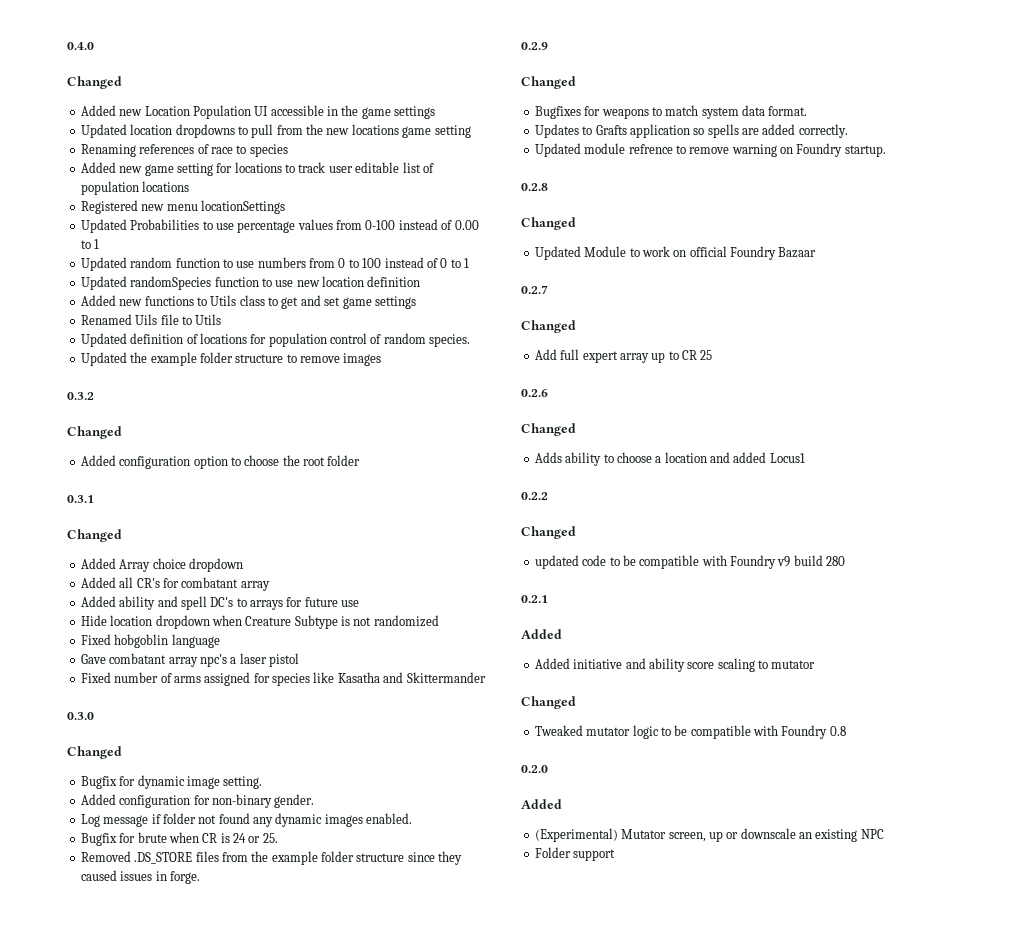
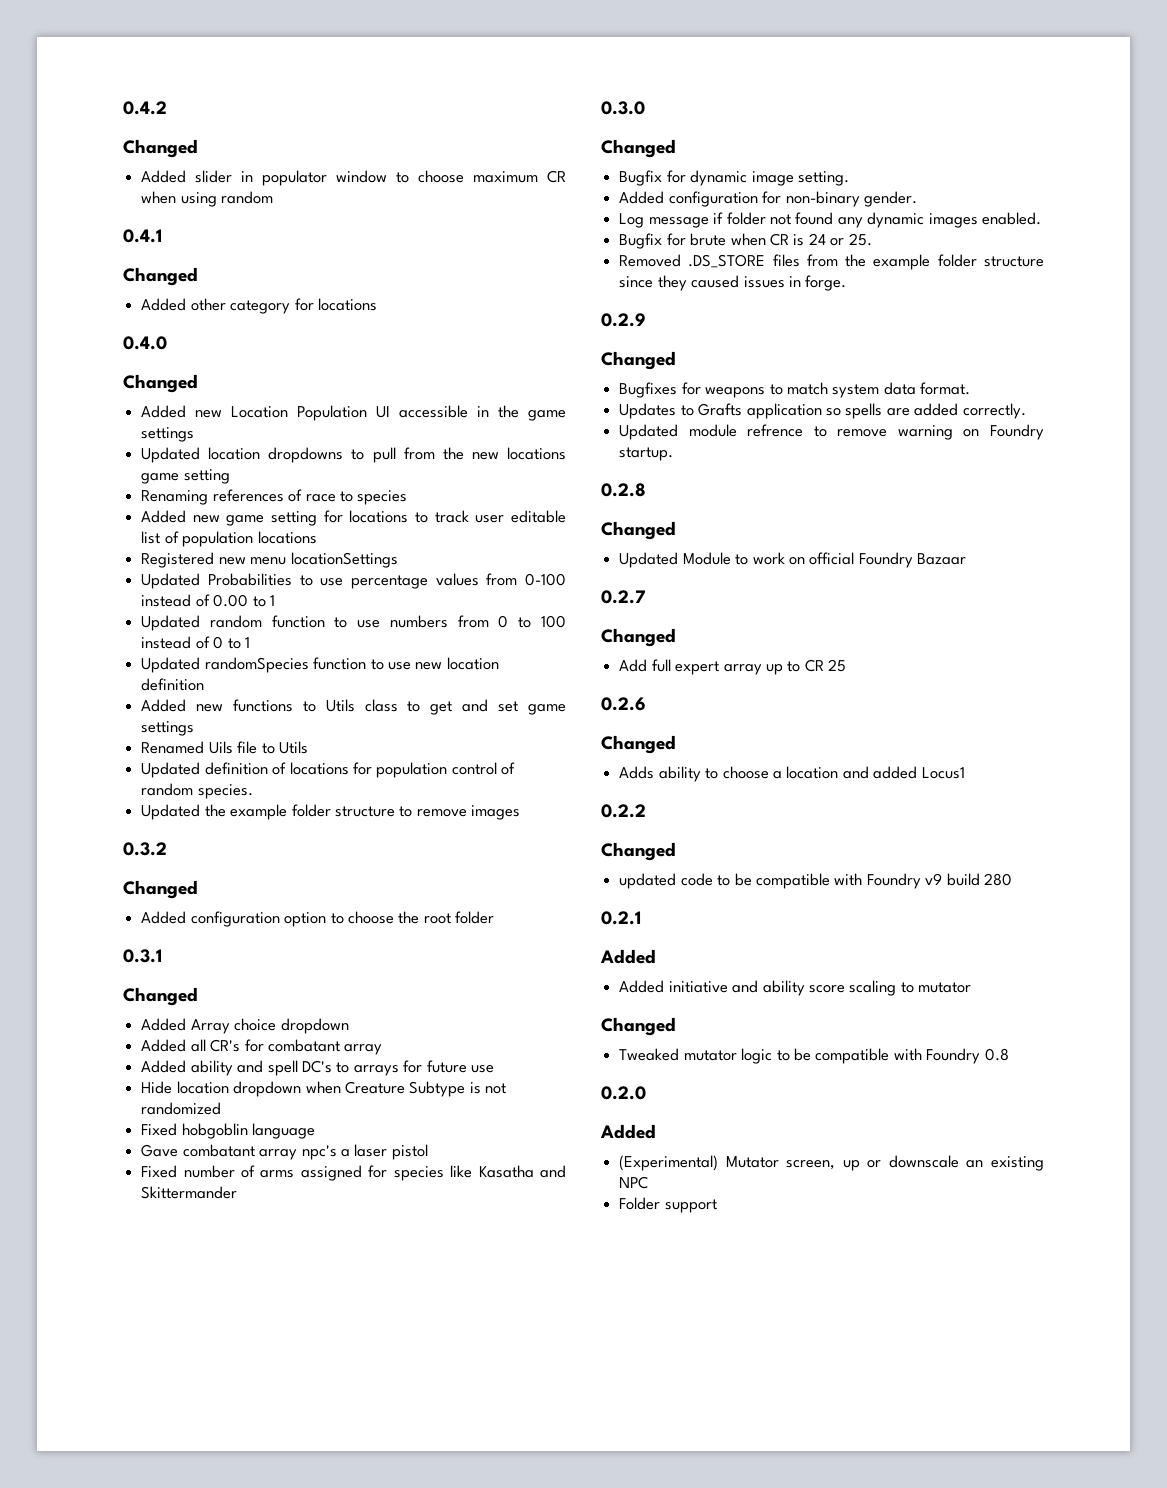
+ 0.4.2
+ Changed
+ Added slider in populator window to choose maximum CR when using random
+ 0.4.1
+ Changed
+ Added other category for locations

